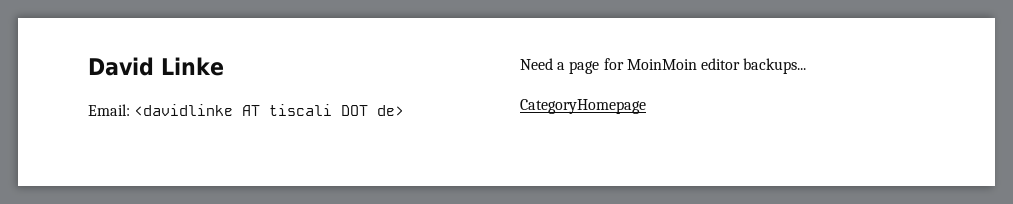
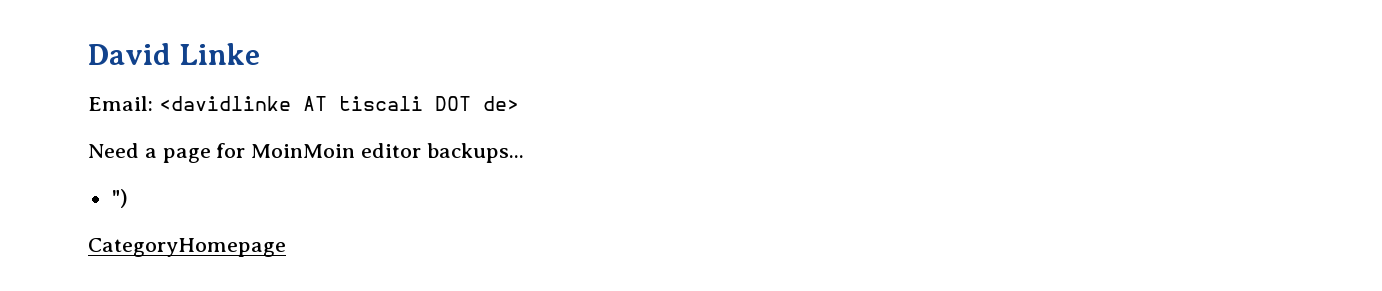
+ ")

